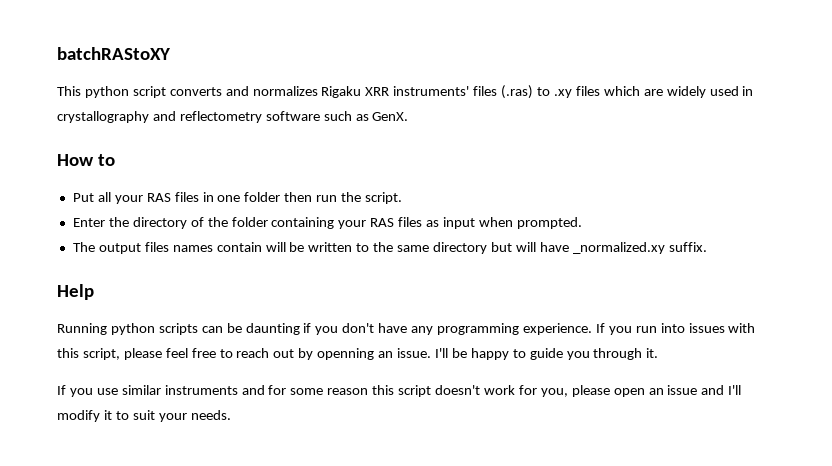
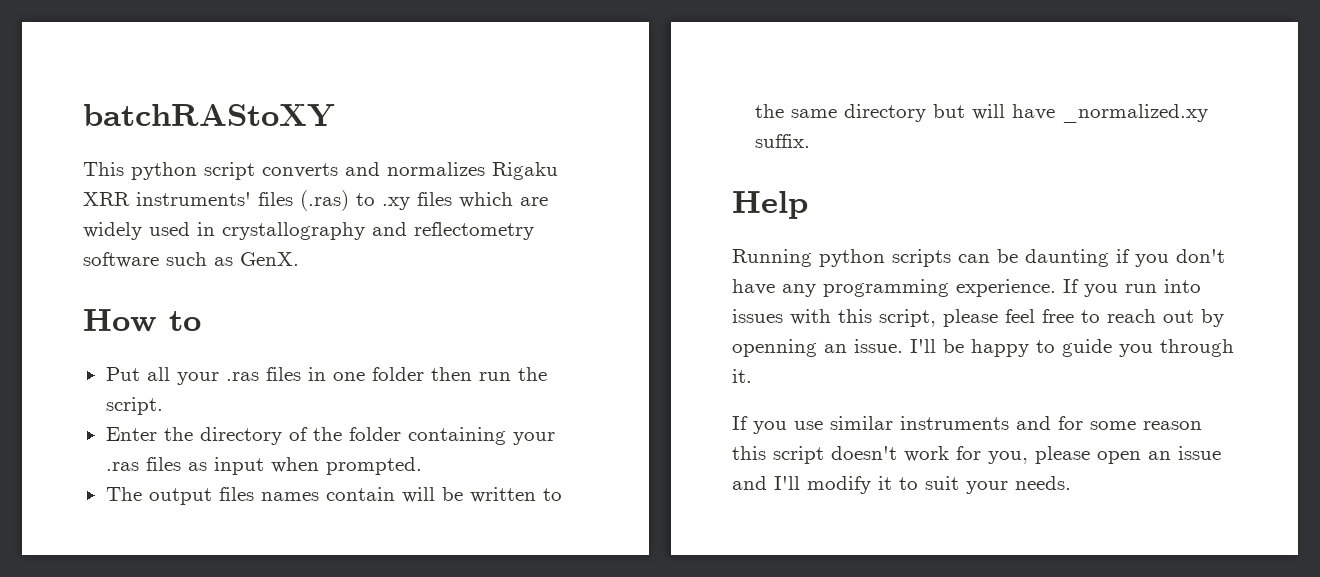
- Put all your RAS files in one folder then run the script.
+ Put all your .ras files in one folder then run the script.
- Enter the directory of the folder containing your RAS files as input when prompted.
+ Enter the directory of the folder containing your .ras files as input when prompted.

